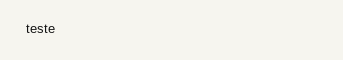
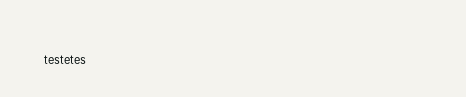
- teste
+ testetes

